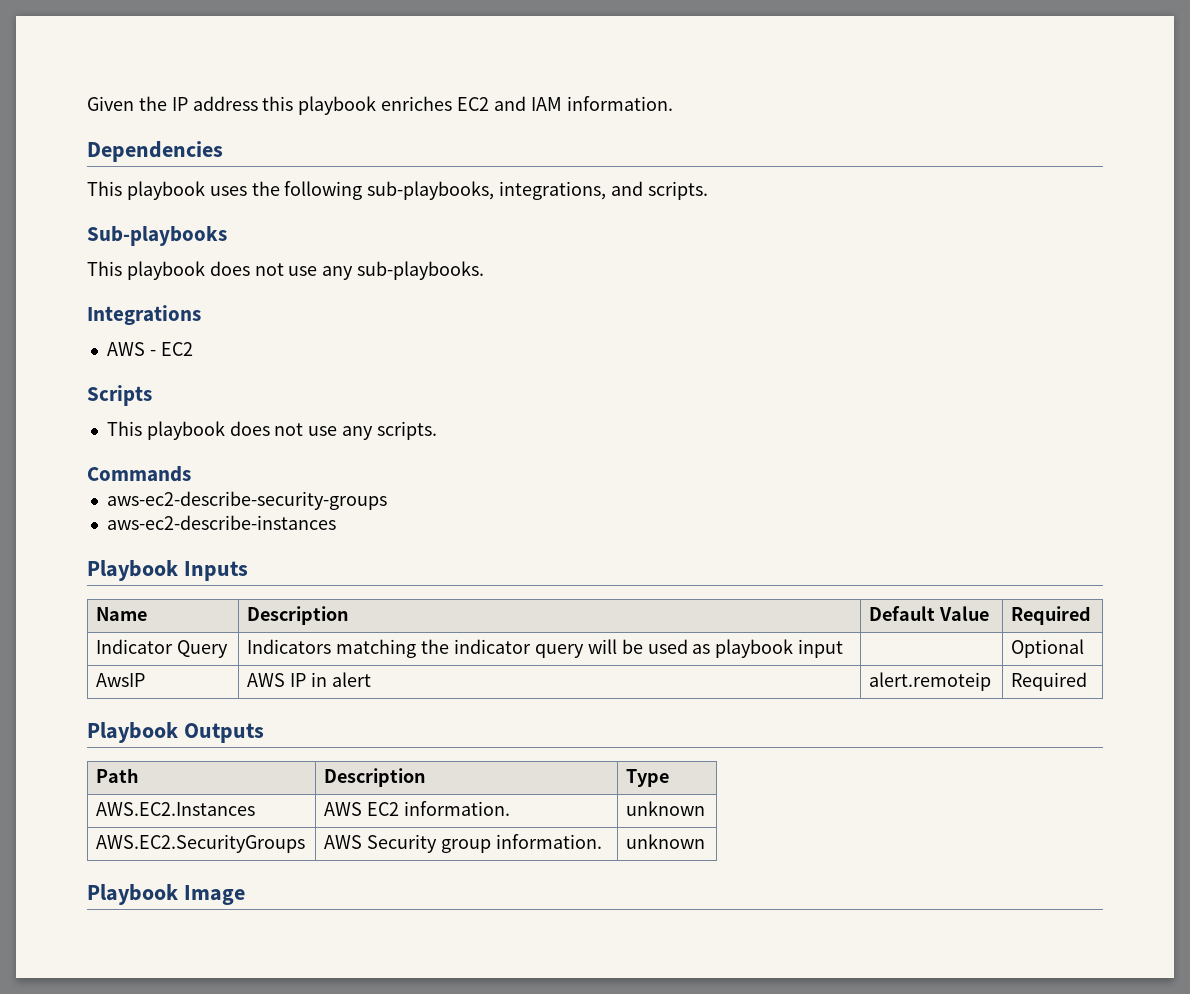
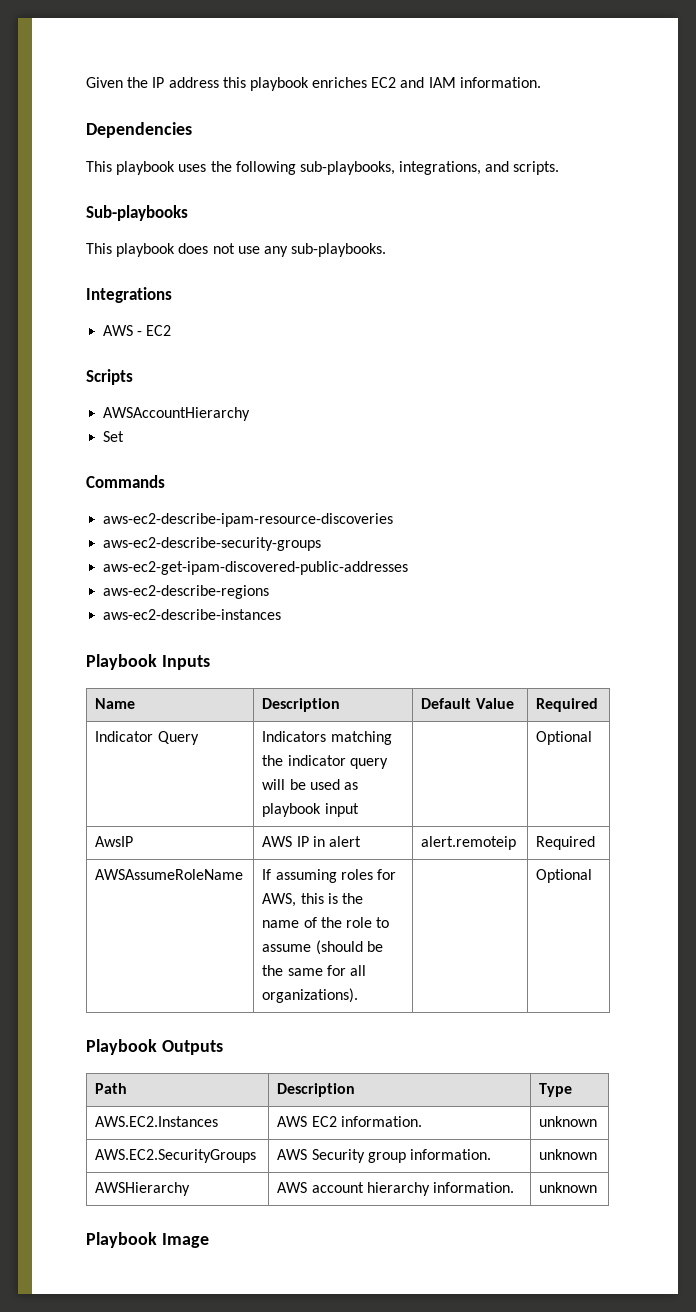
- This playbook does not use any scripts.
+ AWSAccountHierarchy
+ Set
+ aws-ec2-describe-ipam-resource-discoveries
+ aws-ec2-get-ipam-discovered-public-addresses
+ aws-ec2-describe-regions
+ AWSAssumeRoleName | If assuming roles for AWS, this is the name of the role to assume (should be the same for all organizations). | | Optional
+ AWSHierarchy | AWS account hierarchy information. | unknown

